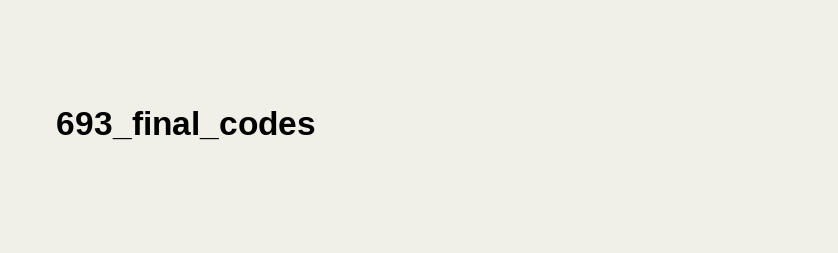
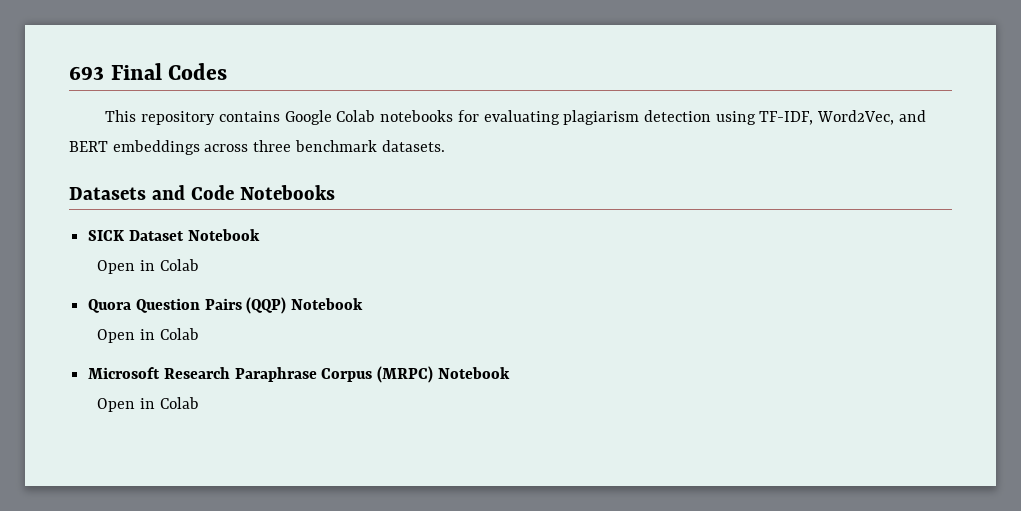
- 693_final_codes
+ 693 Final Codes
+ This repository contains Google Colab notebooks for evaluating plagiarism detection using TF-IDF, Word2Vec, and BERT embeddings across three benchmark datasets.
+ Datasets and Code Notebooks
+ SICK Dataset Notebook
+ Open in Colab
+ Quora Question Pairs (QQP) Notebook
+ Open in Colab
+ Microsoft Research Paraphrase Corpus (MRPC) Notebook
+ Open in Colab

